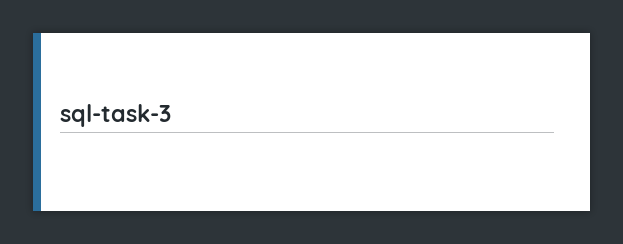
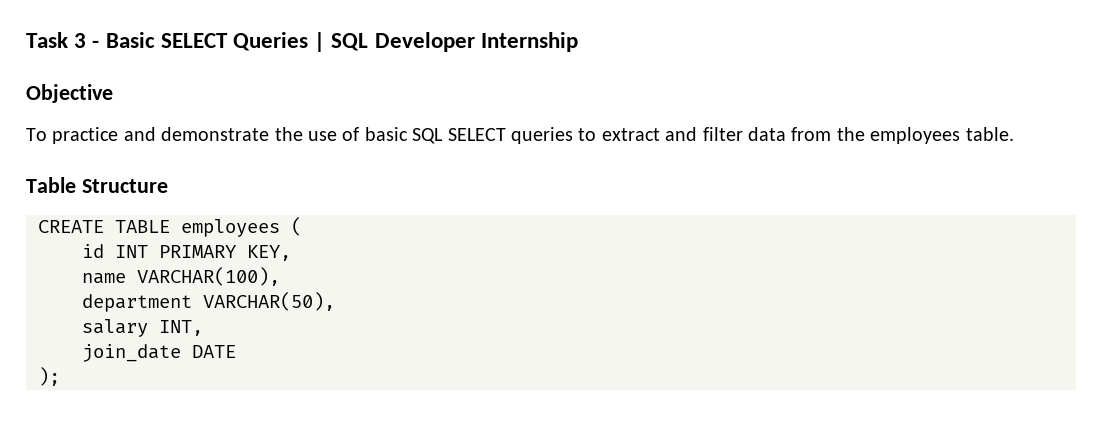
- sql-task-3
+ Task 3 - Basic SELECT Queries | SQL Developer Internship
+ Objective
+ To practice and demonstrate the use of basic SQL SELECT queries to extract and filter data from the employees table.
+ Table Structure
+ CREATE TABLE employees (
+ id INT PRIMARY KEY,
+ name VARCHAR(100),
+ department VARCHAR(50),
+ salary INT,
+ join_date DATE
+ );

